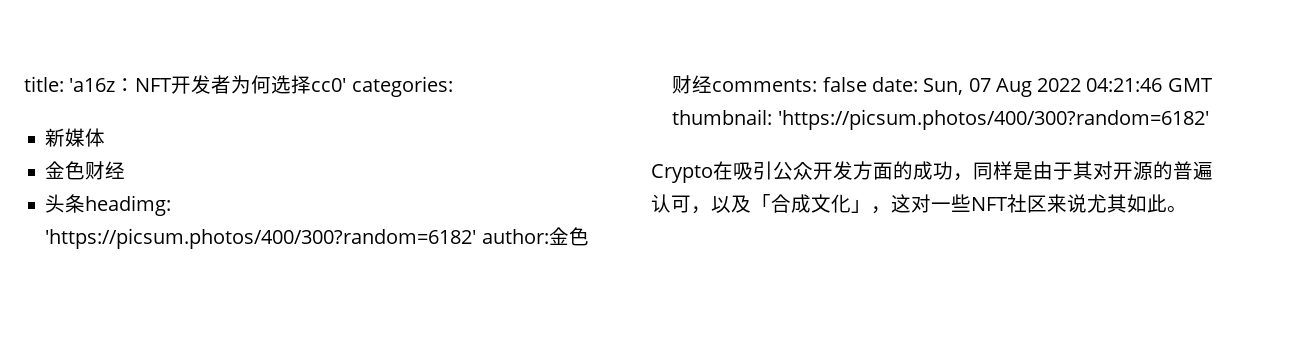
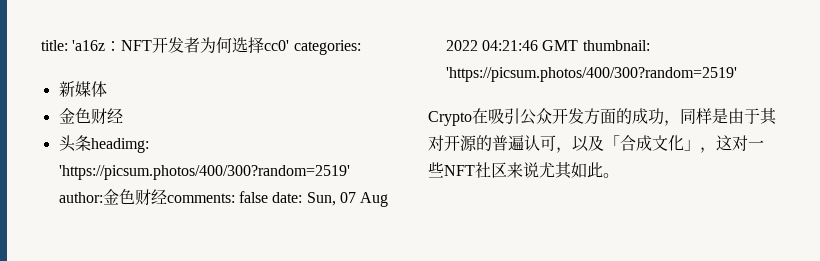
- 头条headimg: 'https://picsum.photos/400/300?random=6182' author:金色财经comments: false date: Sun, 07 Aug 2022 04:21:46 GMT thumbnail: 'https://picsum.photos/400/300?random=6182'
+ 头条headimg: 'https://picsum.photos/400/300?random=2519' author:金色财经comments: false date: Sun, 07 Aug 2022 04:21:46 GMT thumbnail: 'https://picsum.photos/400/300?random=2519'

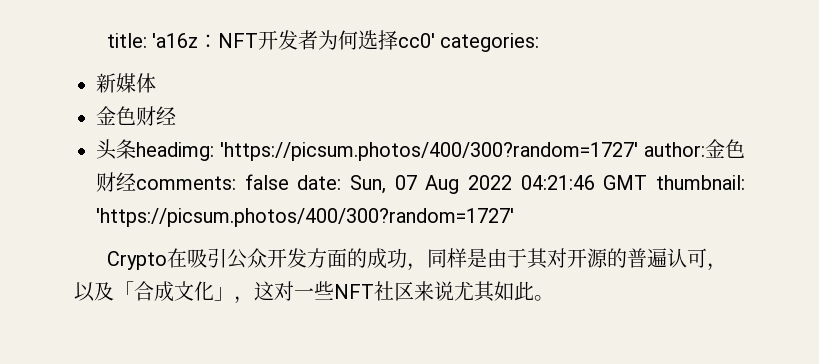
- 头条headimg: 'https://picsum.photos/400/300?random=2519' author:金色财经comments: false date: Sun, 07 Aug 2022 04:21:46 GMT thumbnail: 'https://picsum.photos/400/300?random=2519'
+ 头条headimg: 'https://picsum.photos/400/300?random=1727' author:金色财经comments: false date: Sun, 07 Aug 2022 04:21:46 GMT thumbnail: 'https://picsum.photos/400/300?random=1727'

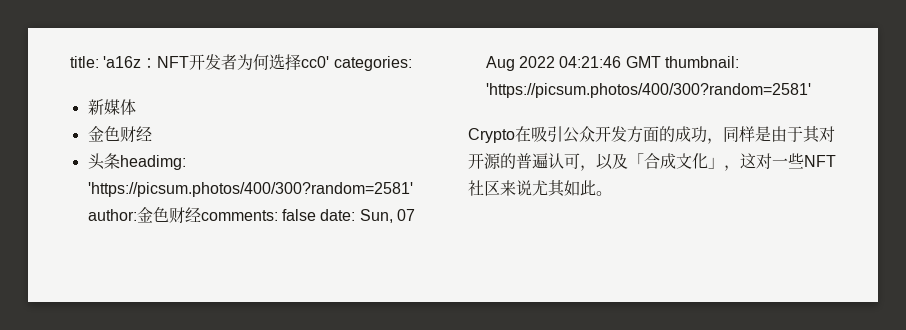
- 头条headimg: 'https://picsum.photos/400/300?random=1727' author:金色财经comments: false date: Sun, 07 Aug 2022 04:21:46 GMT thumbnail: 'https://picsum.photos/400/300?random=1727'
+ 头条headimg: 'https://picsum.photos/400/300?random=2581' author:金色财经comments: false date: Sun, 07 Aug 2022 04:21:46 GMT thumbnail: 'https://picsum.photos/400/300?random=2581'

